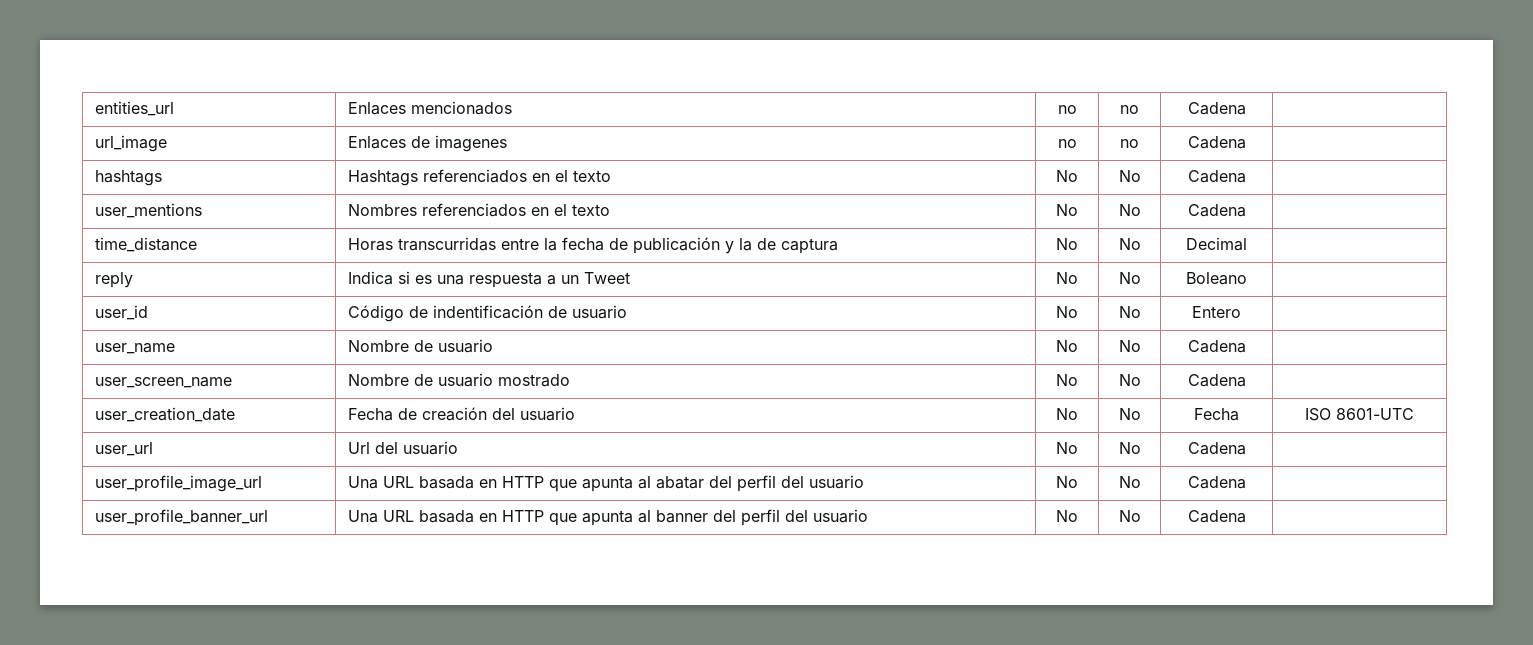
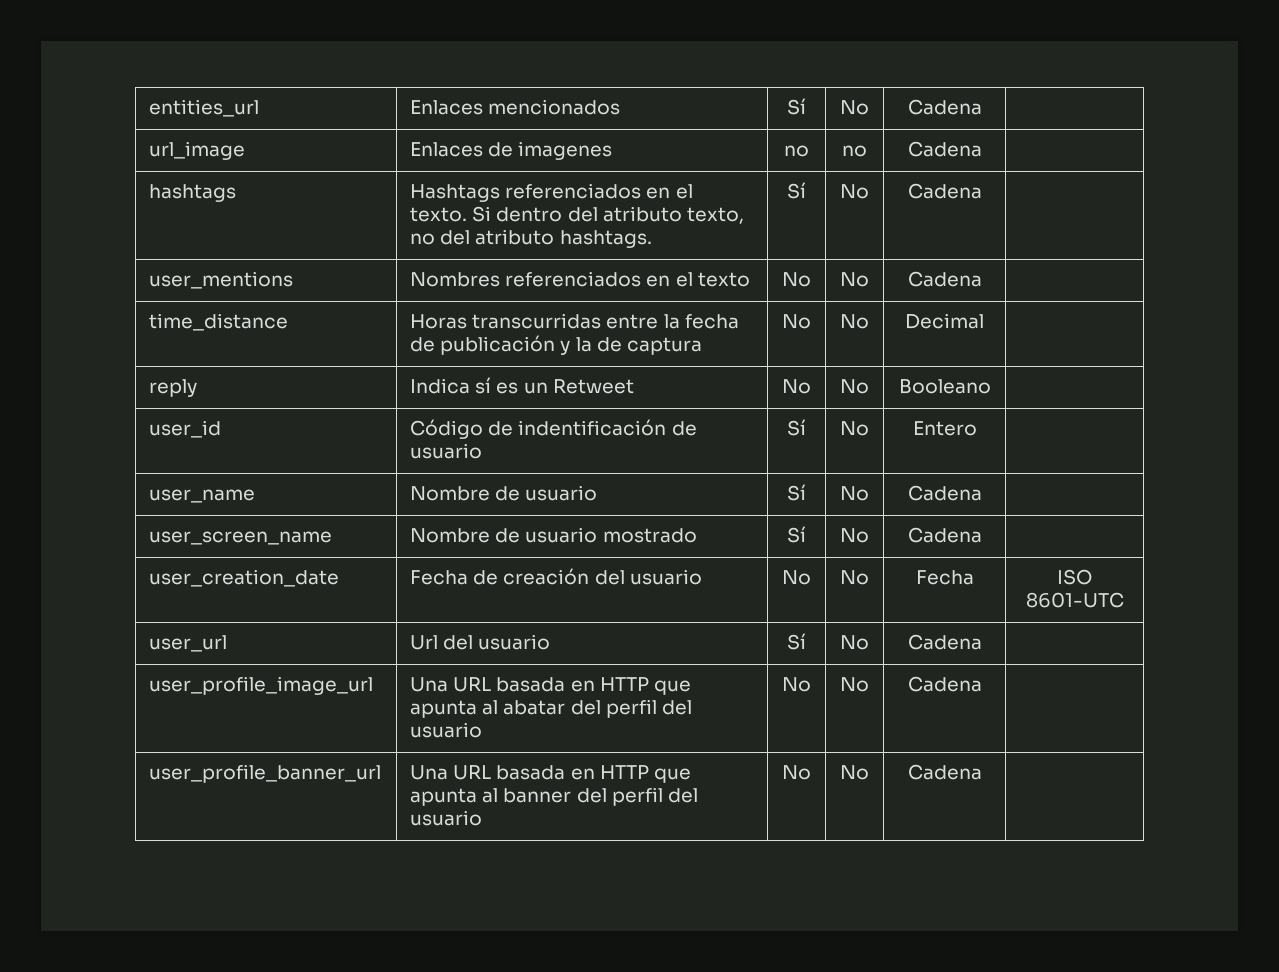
- entities_url | Enlaces mencionados | no | no | Cadena |
+ entities_url | Enlaces mencionados | Sí | No | Cadena |
- hashtags | Hashtags referenciados en el texto | No | No | Cadena |
+ hashtags | Hashtags referenciados en el texto. Si dentro del atributo texto, no del atributo hashtags. | Sí | No | Cadena |
- reply | Indica si es una respuesta a un Tweet | No | No | Boleano |
+ reply | Indica sí es un Retweet | No | No | Booleano |
- user_id | Código de indentificación de usuario | No | No | Entero |
+ user_id | Código de indentificación de usuario | Sí | No | Entero |
- user_name | Nombre de usuario | No | No | Cadena |
+ user_name | Nombre de usuario | Sí | No | Cadena |
- user_screen_name | Nombre de usuario mostrado | No | No | Cadena |
+ user_screen_name | Nombre de usuario mostrado | Sí | No | Cadena |
- user_url | Url del usuario | No | No | Cadena |
+ user_url | Url del usuario | Sí | No | Cadena |

